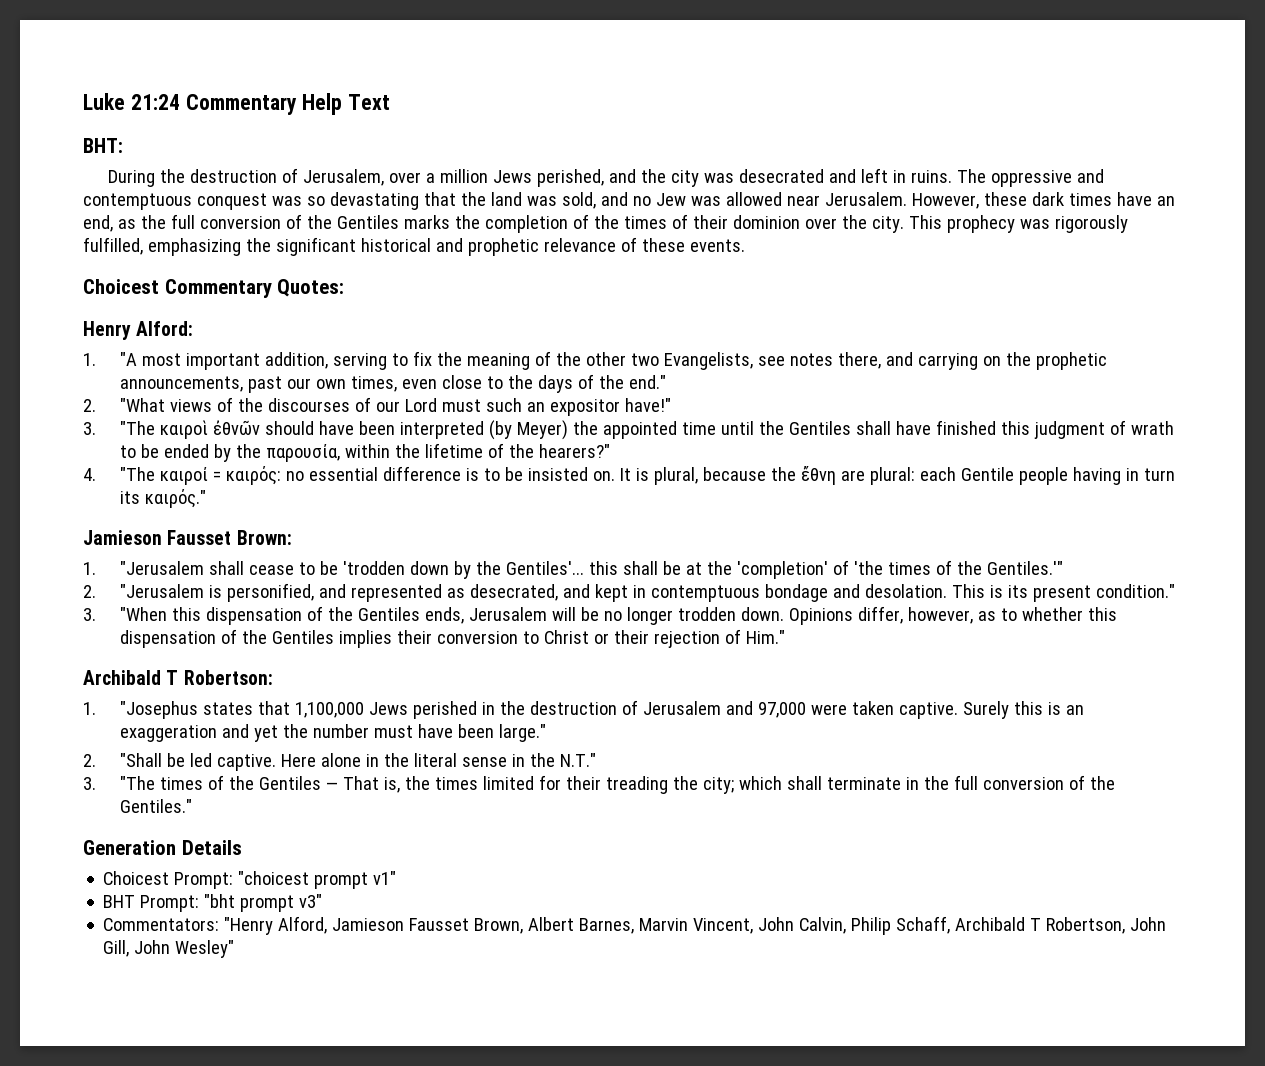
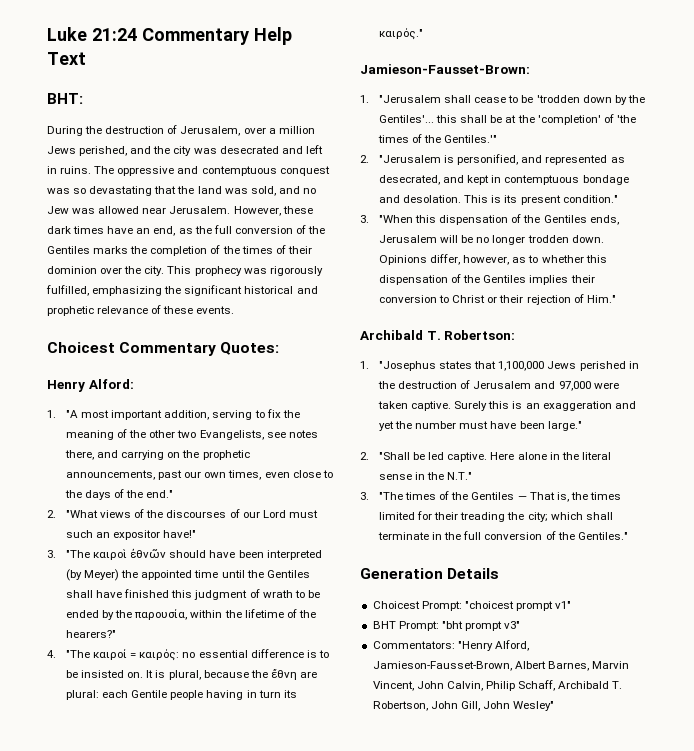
- Jamieson Fausset Brown:
+ Jamieson-Fausset-Brown:
- Archibald T Robertson:
+ Archibald T. Robertson:
- Commentators: "Henry Alford, Jamieson Fausset Brown, Albert Barnes, Marvin Vincent, John Calvin, Philip Schaff, Archibald T Robertson, John Gill, John Wesley"
+ Commentators: "Henry Alford, Jamieson-Fausset-Brown, Albert Barnes, Marvin Vincent, John Calvin, Philip Schaff, Archibald T. Robertson, John Gill, John Wesley"

